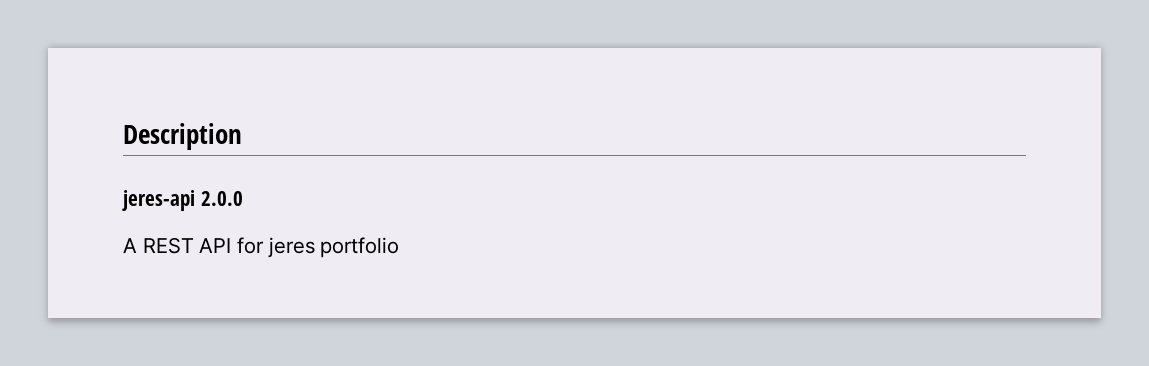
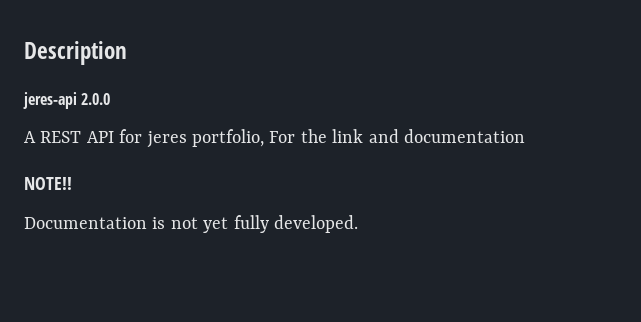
- A REST API for jeres portfolio
+ A REST API for jeres portfolio, For the link and documentation
+ NOTE!!
+ Documentation is not yet fully developed.

